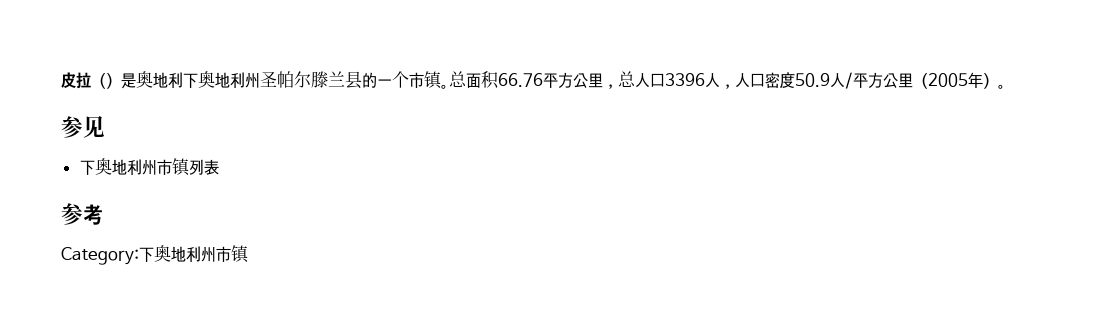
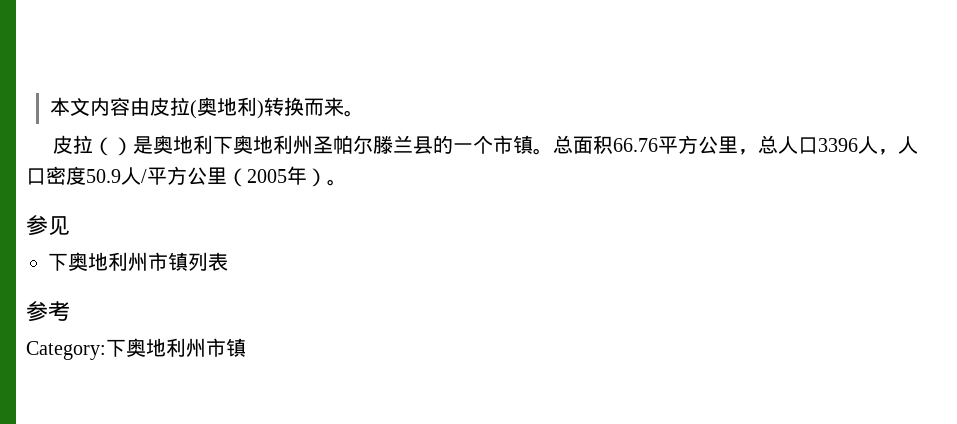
+ 本文内容由皮拉(奥地利)转换而来。

